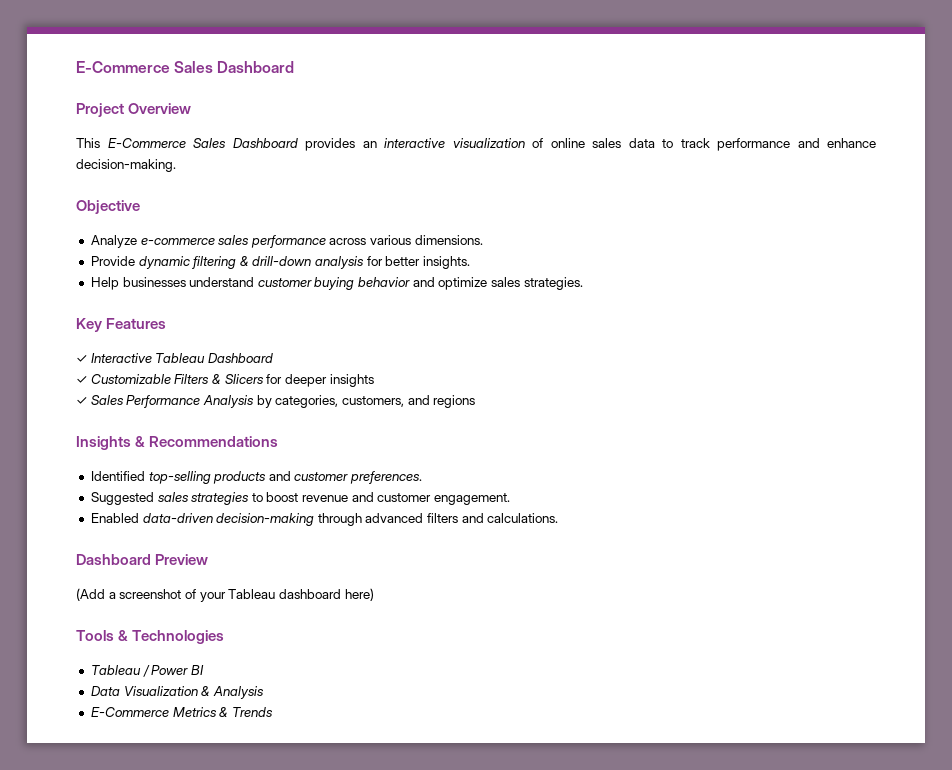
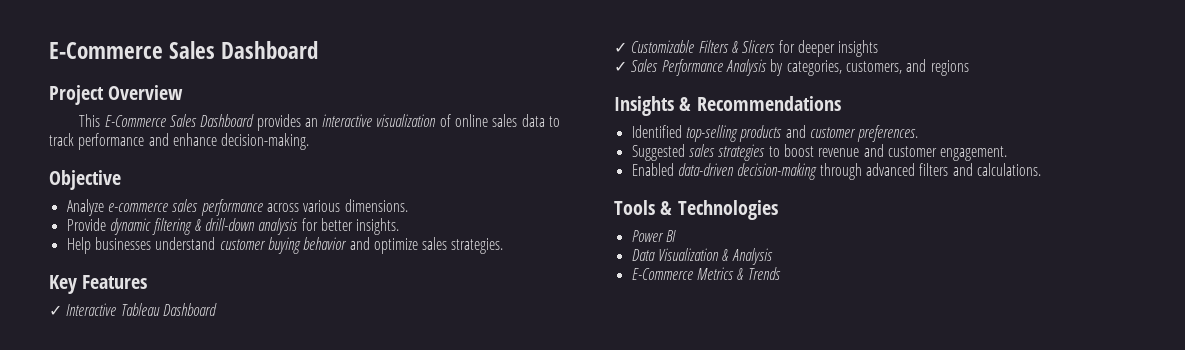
- Dashboard Preview
- (Add a screenshot of your Tableau dashboard here)
- Tableau / Power BI
+ Power BI

